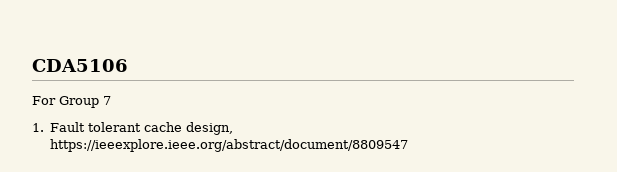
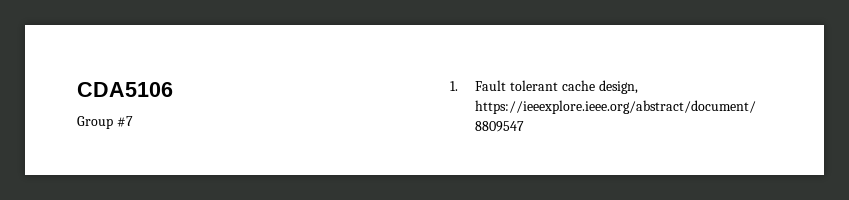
- For Group 7
+ Group #7

